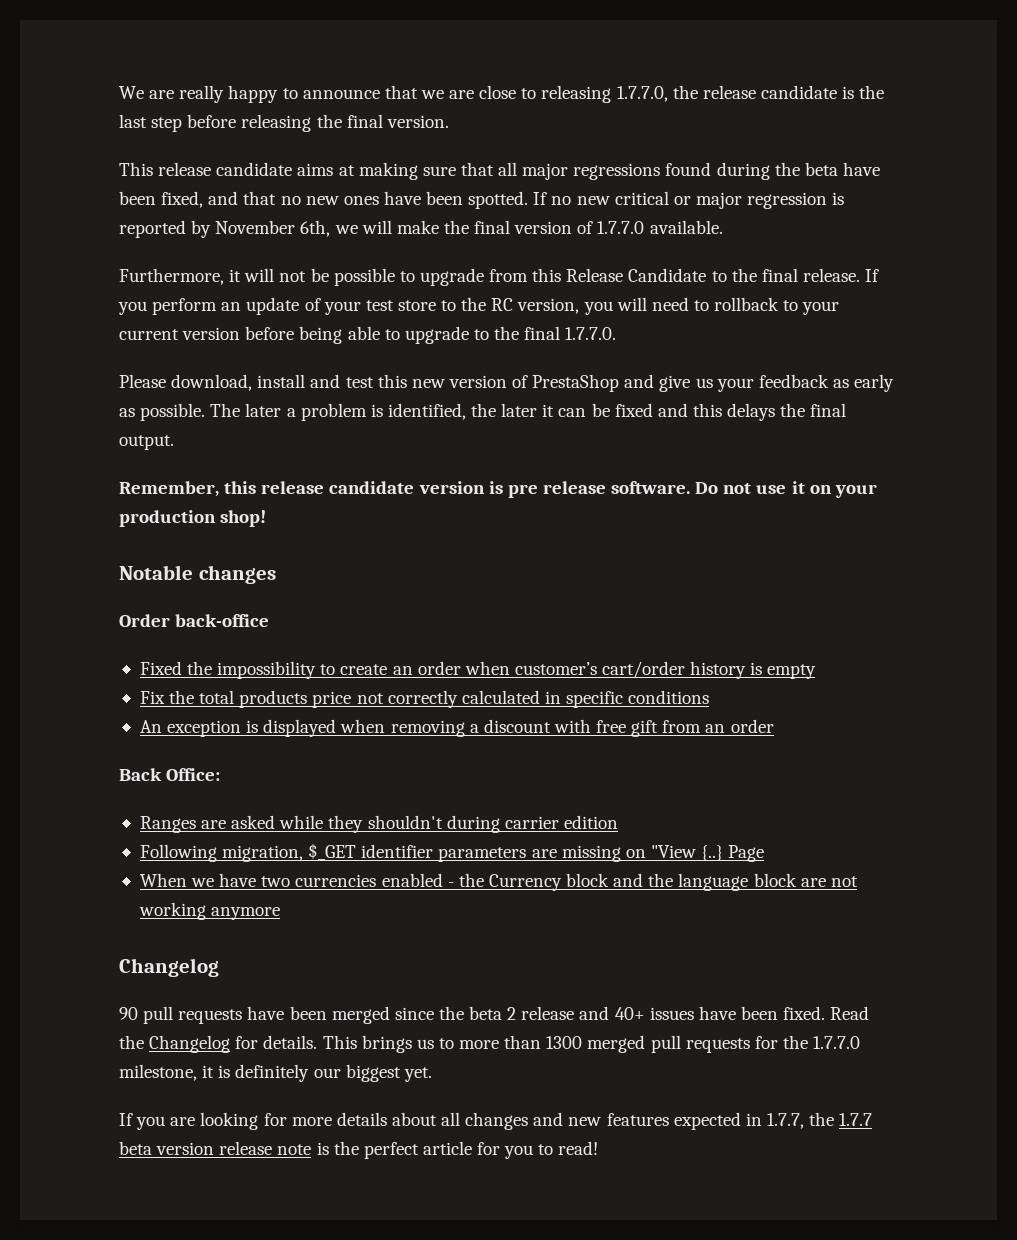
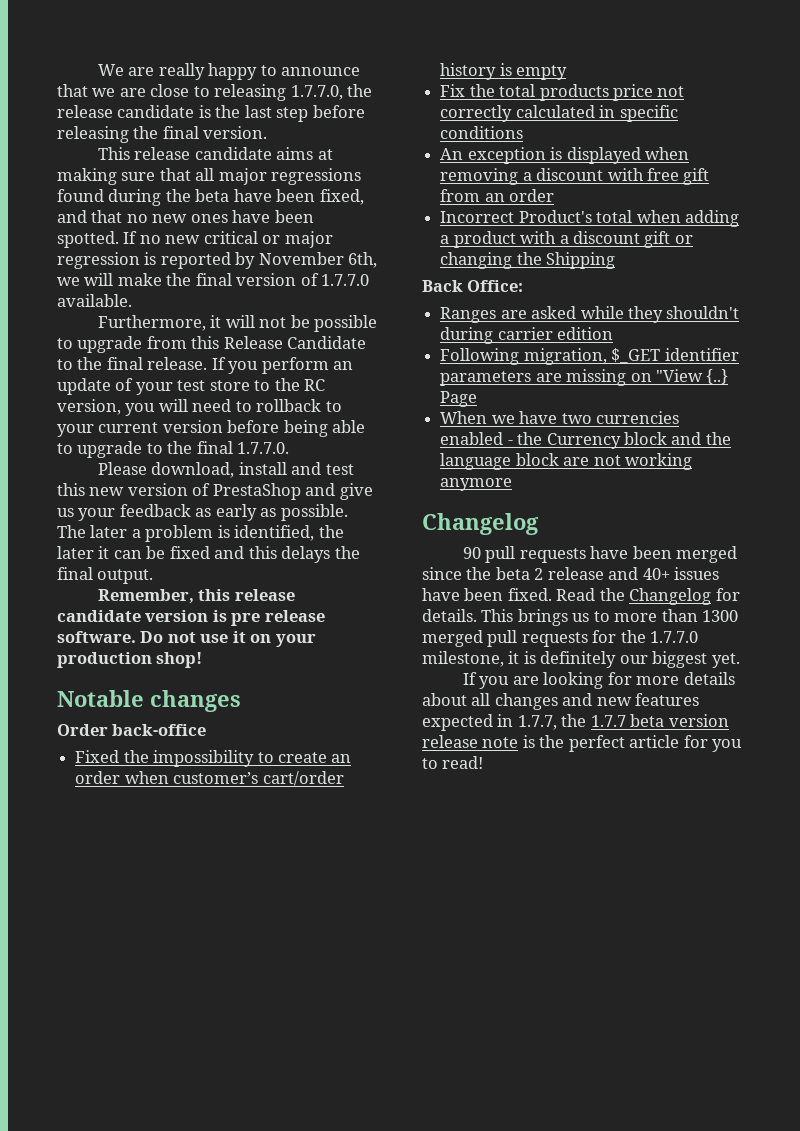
+ Incorrect Product's total when adding a product with a discount gift or changing the Shipping

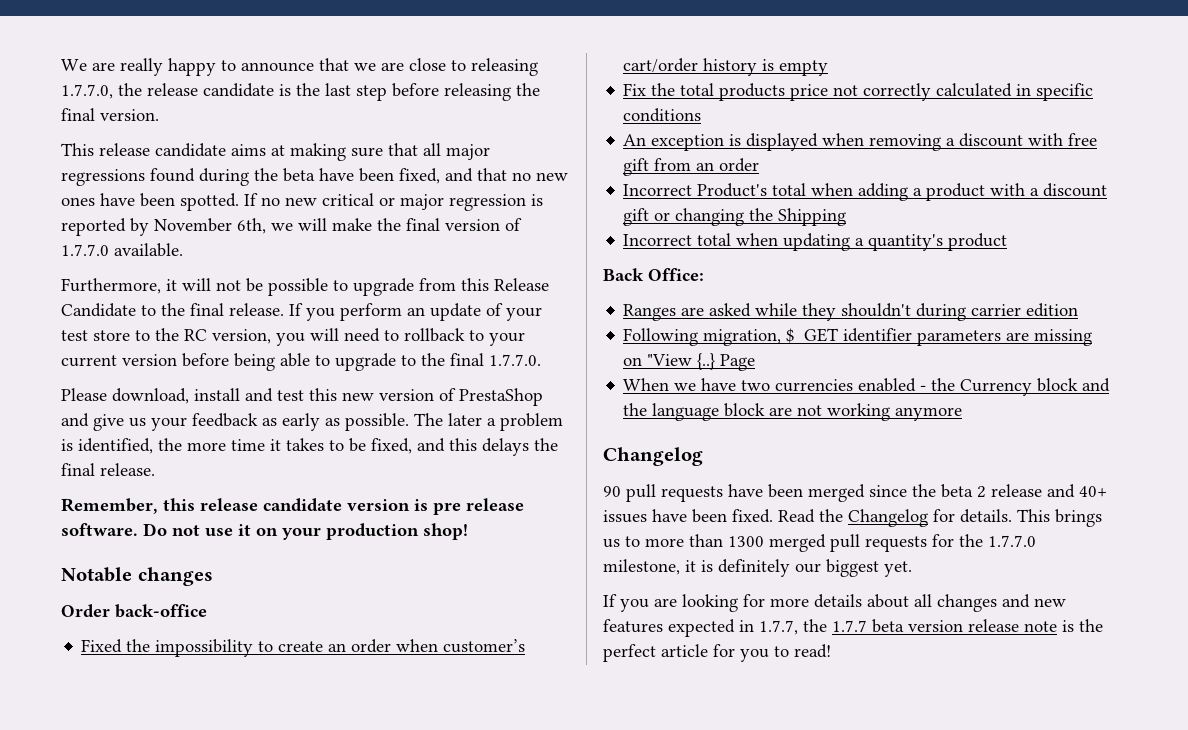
- The later a problem is identified, the later it can be fixed and this delays the final output.
+ The later a problem is identified, the more time it takes to be fixed, and this delays the final release.
+ Incorrect total when updating a quantity's product

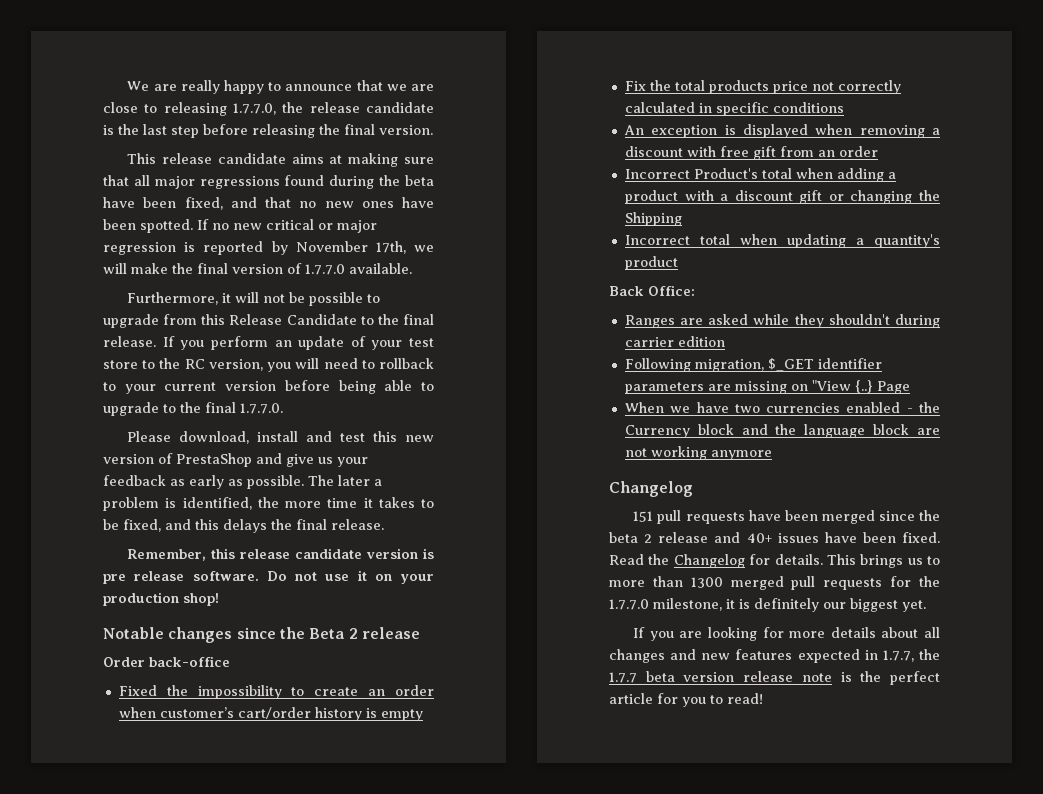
- If no new critical or major regression is reported by November 6th, we will make the final version of 1.7.7.0 available.
+ If no new critical or major regression is reported by November 17th, we will make the final version of 1.7.7.0 available.
- Notable changes
+ Notable changes since the Beta 2 release
- 90 pull requests have been merged since the beta 2 release and 40+ issues have been fixed.
+ 151 pull requests have been merged since the beta 2 release and 40+ issues have been fixed.

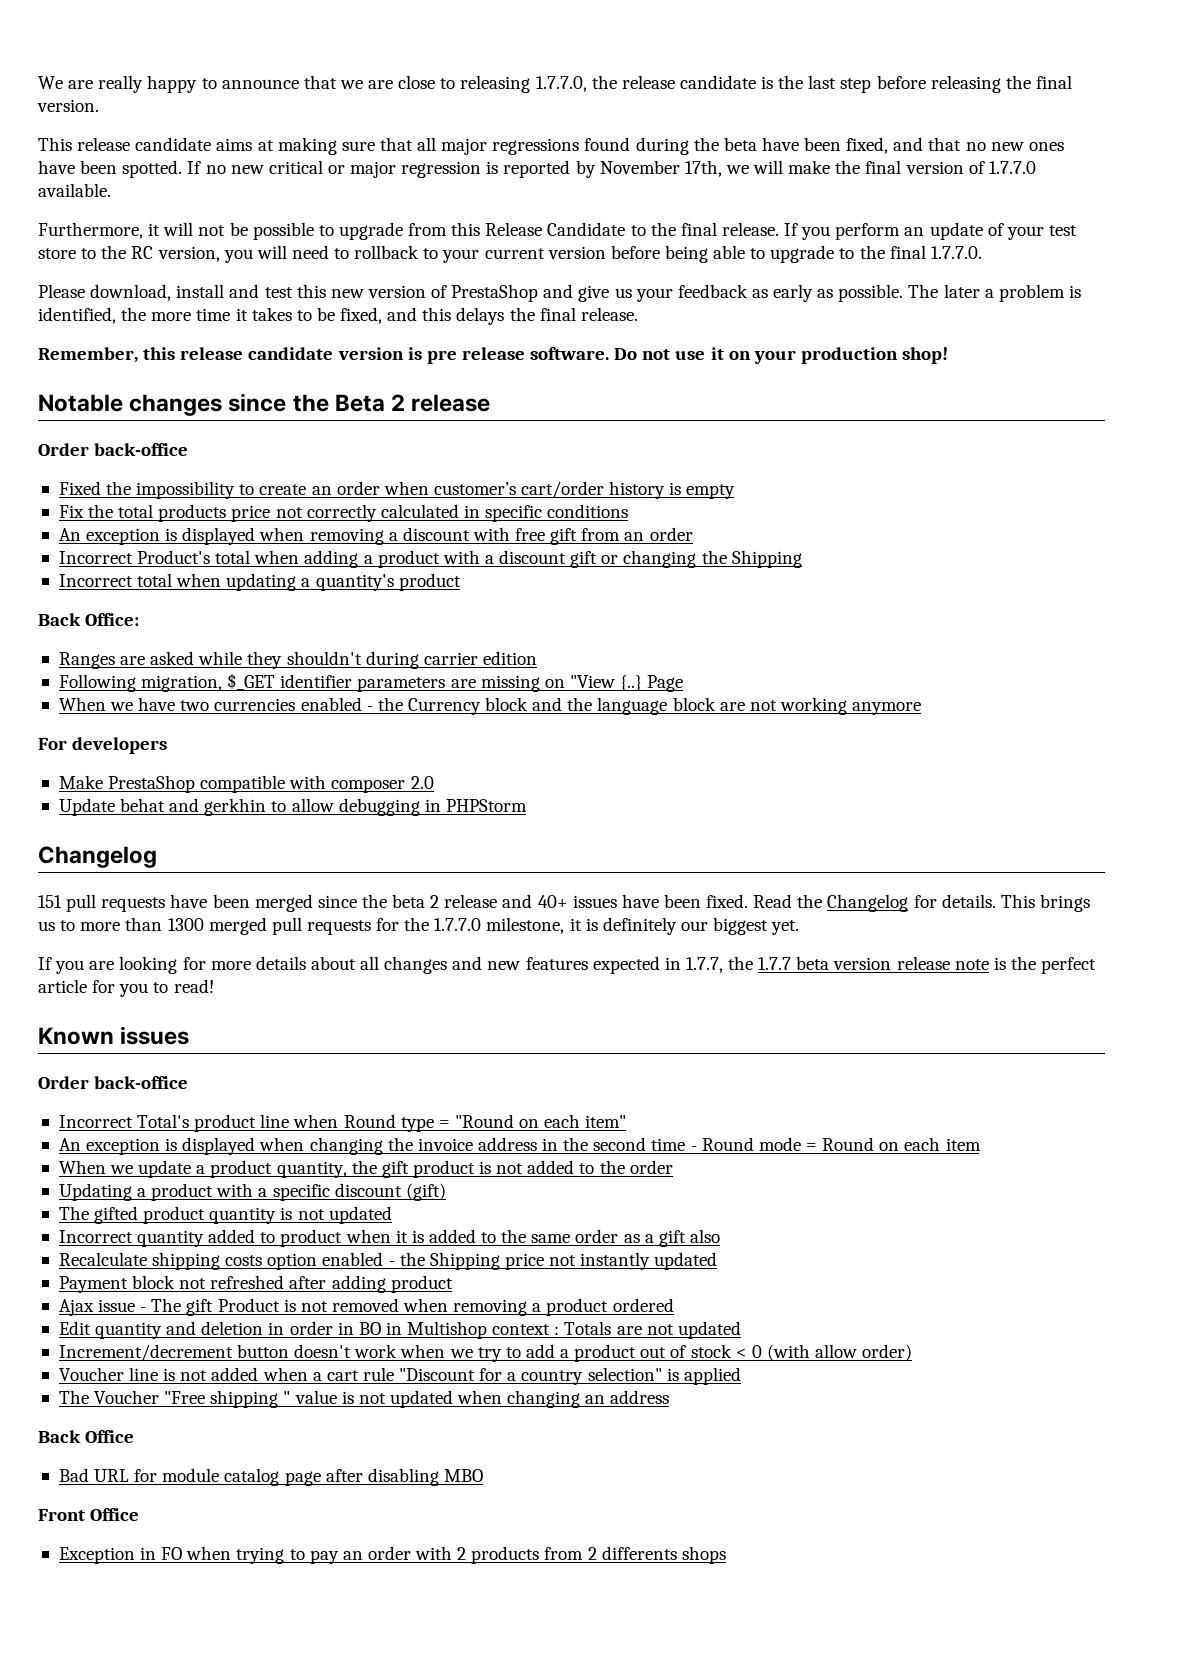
+ For developers
+ Make PrestaShop compatible with composer 2.0
+ Update behat and gerkhin to allow debugging in PHPStorm
+ Known issues
+ Order back-office
+ Incorrect Total's product line when Round type = "Round on each item"
+ An exception is displayed when changing the invoice address in the second time - Round mode = Round on each item
+ When we update a product quantity, the gift product is not added to the order
+ Updating a product with a specific discount (gift)
+ The gifted product quantity is not updated
+ Incorrect quantity added to product when it is added to the same order as a gift also
+ Recalculate shipping costs option enabled - the Shipping price not instantly updated
+ Payment block not refreshed after adding product
+ Ajax issue - The gift Product is not removed when removing a product ordered
+ Edit quantity and deletion in order in BO in Multishop context : Totals are not updated
+ Increment/decrement button doesn't work when we try to add a product out of stock < 0 (with allow order)
+ Voucher line is not added when a cart rule "Discount for a country selection" is applied
+ The Voucher "Free shipping " value is not updated when changing an address
+ Back Office
+ Bad URL for module catalog page after disabling MBO
+ Front Office
+ Exception in FO when trying to pay an order with 2 products from 2 differents shops

